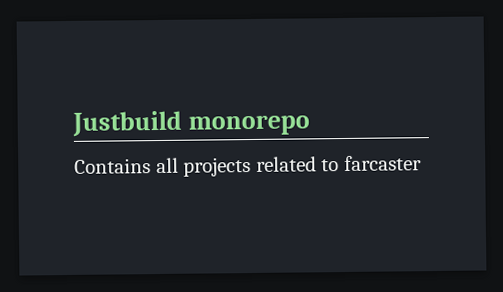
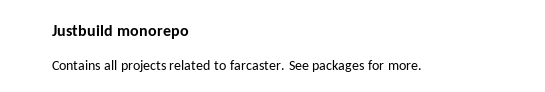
- Contains all projects related to farcaster
+ Contains all projects related to farcaster. See packages for more.

